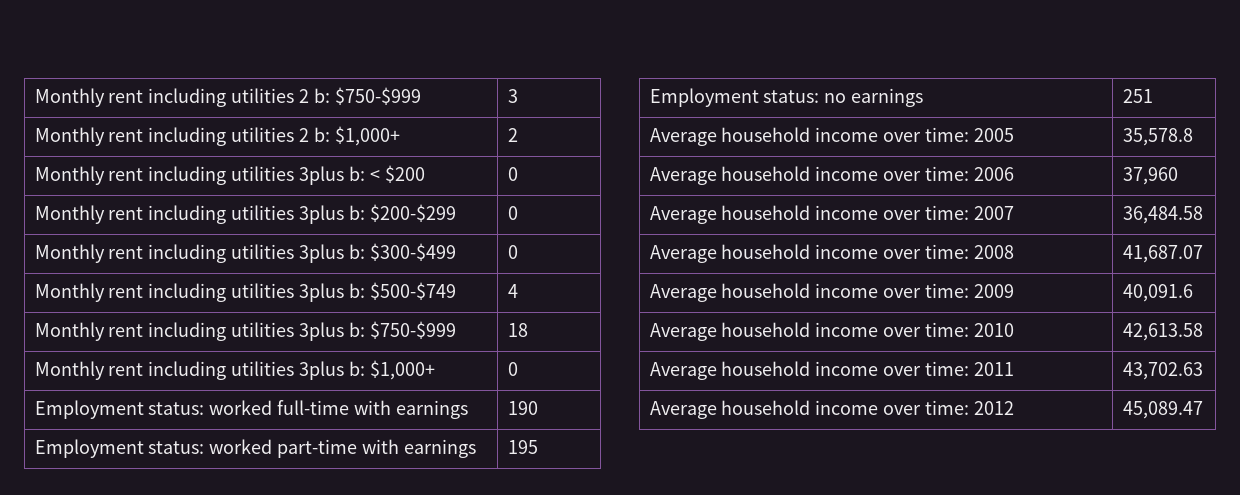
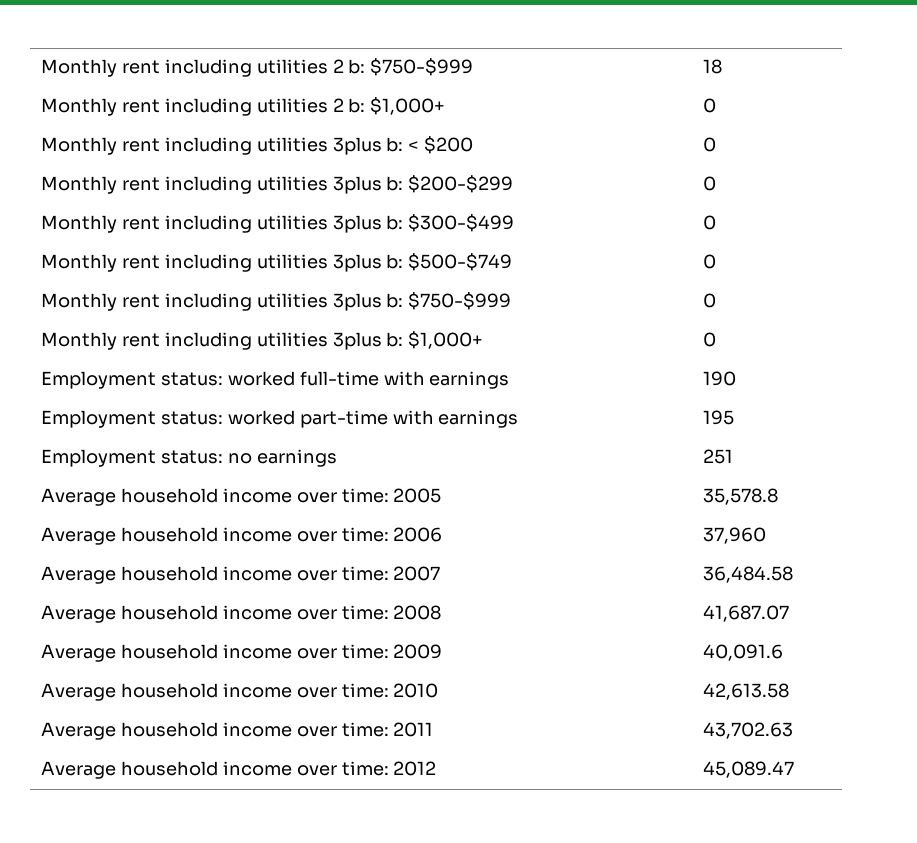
- Monthly rent including utilities 2 b: $750-$999 | 3
+ Monthly rent including utilities 2 b: $750-$999 | 18
- Monthly rent including utilities 2 b: $1,000+ | 2
+ Monthly rent including utilities 2 b: $1,000+ | 0
- Monthly rent including utilities 3plus b: $500-$749 | 4
+ Monthly rent including utilities 3plus b: $500-$749 | 0
- Monthly rent including utilities 3plus b: $750-$999 | 18
+ Monthly rent including utilities 3plus b: $750-$999 | 0

